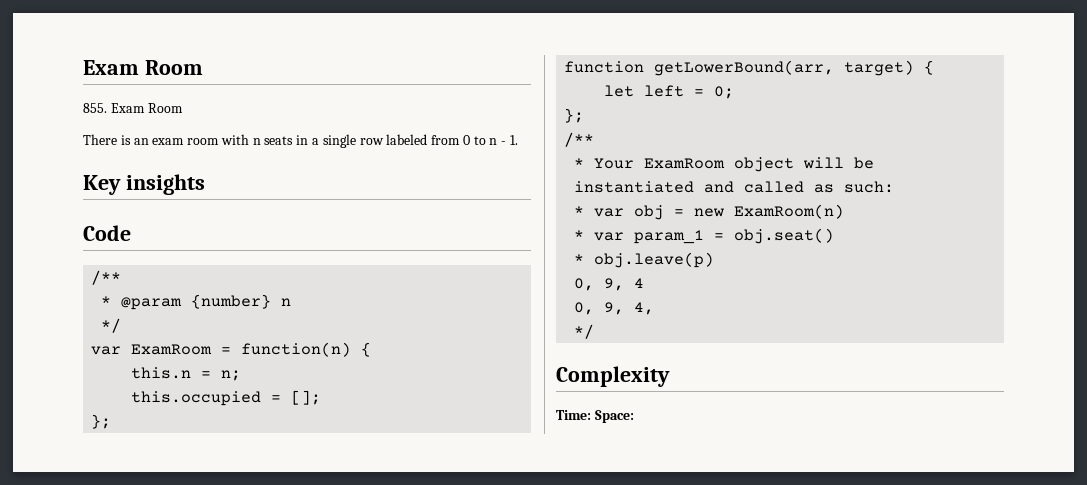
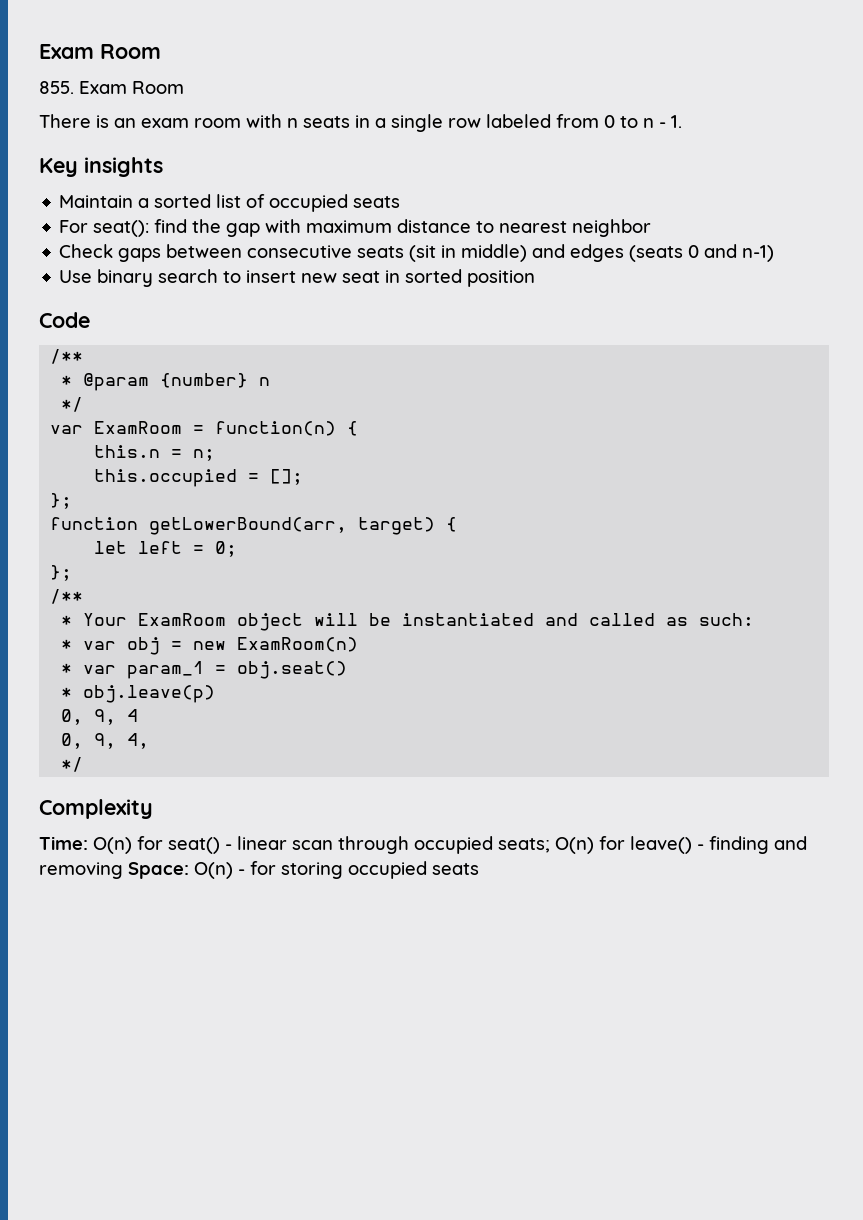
+ Maintain a sorted list of occupied seats
+ For seat(): find the gap with maximum distance to nearest neighbor
+ Check gaps between consecutive seats (sit in middle) and edges (seats 0 and n-1)
+ Use binary search to insert new seat in sorted position
- Time: Space:
+ Time: O(n) for seat() - linear scan through occupied seats; O(n) for leave() - finding and removing Space: O(n) - for storing occupied seats

